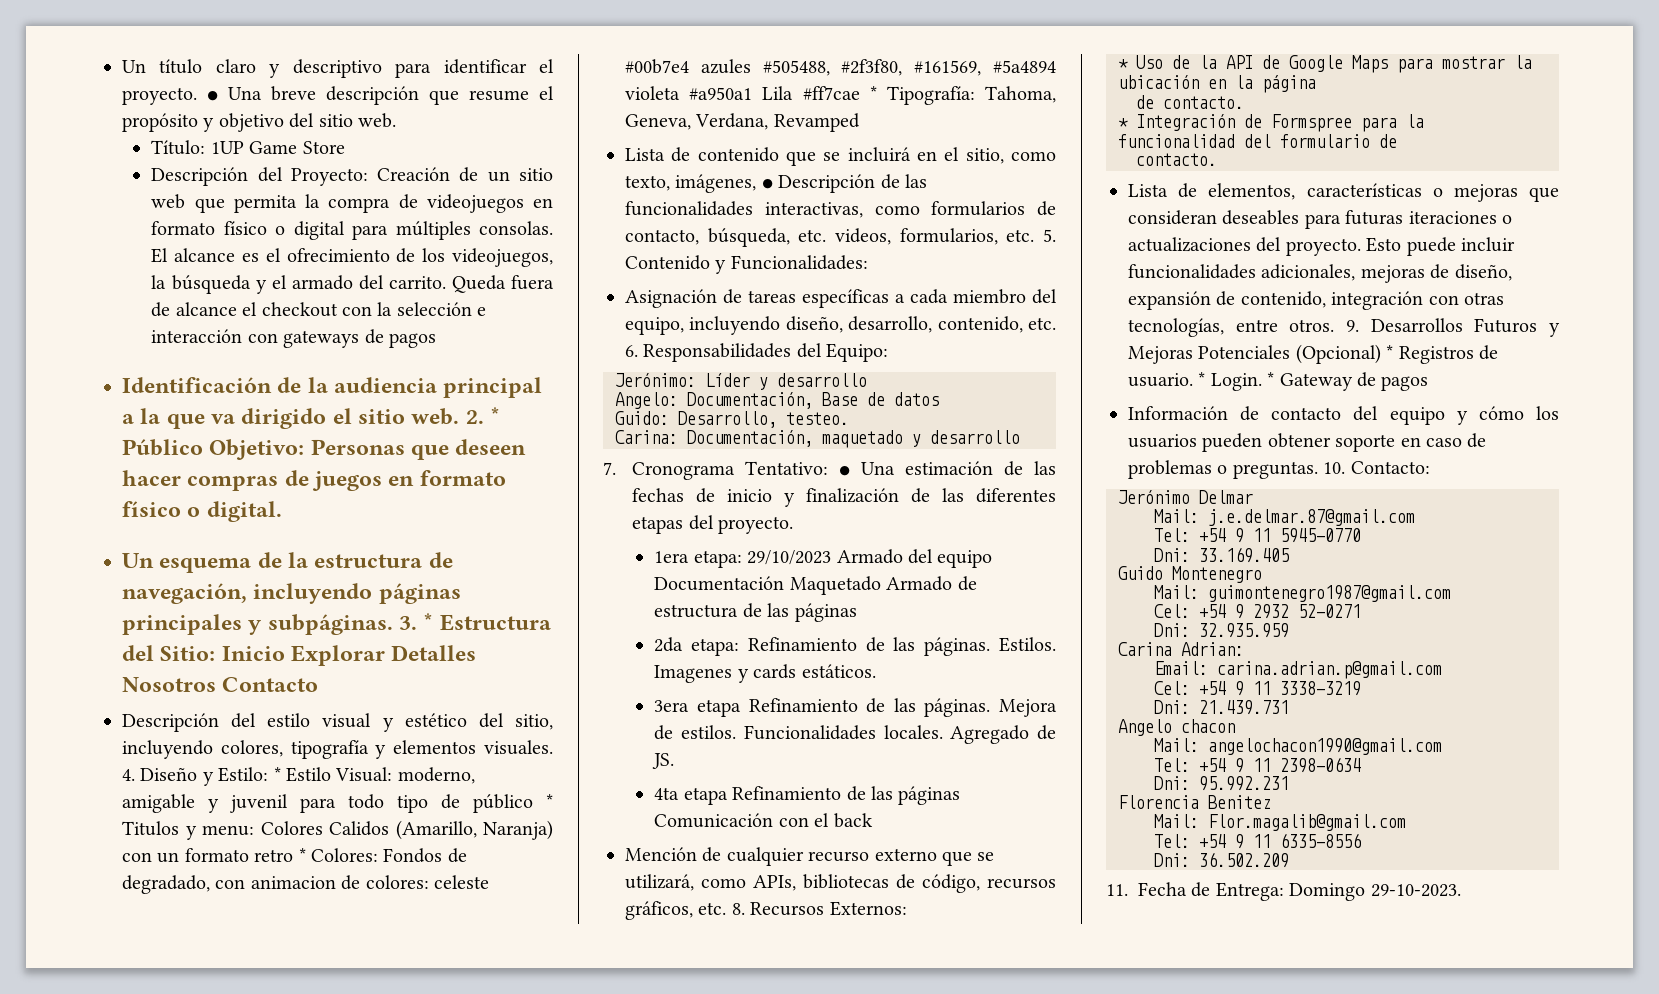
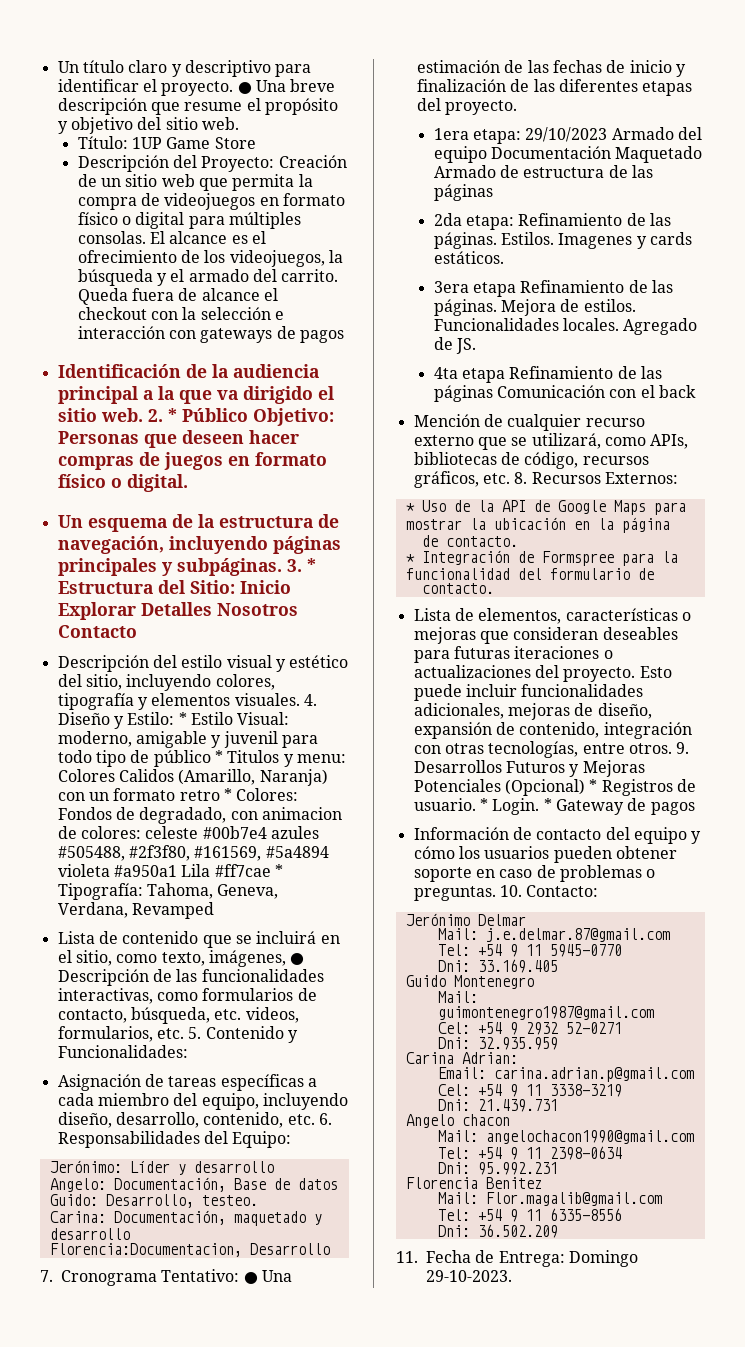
+ Florencia:Documentacion, Desarrollo

